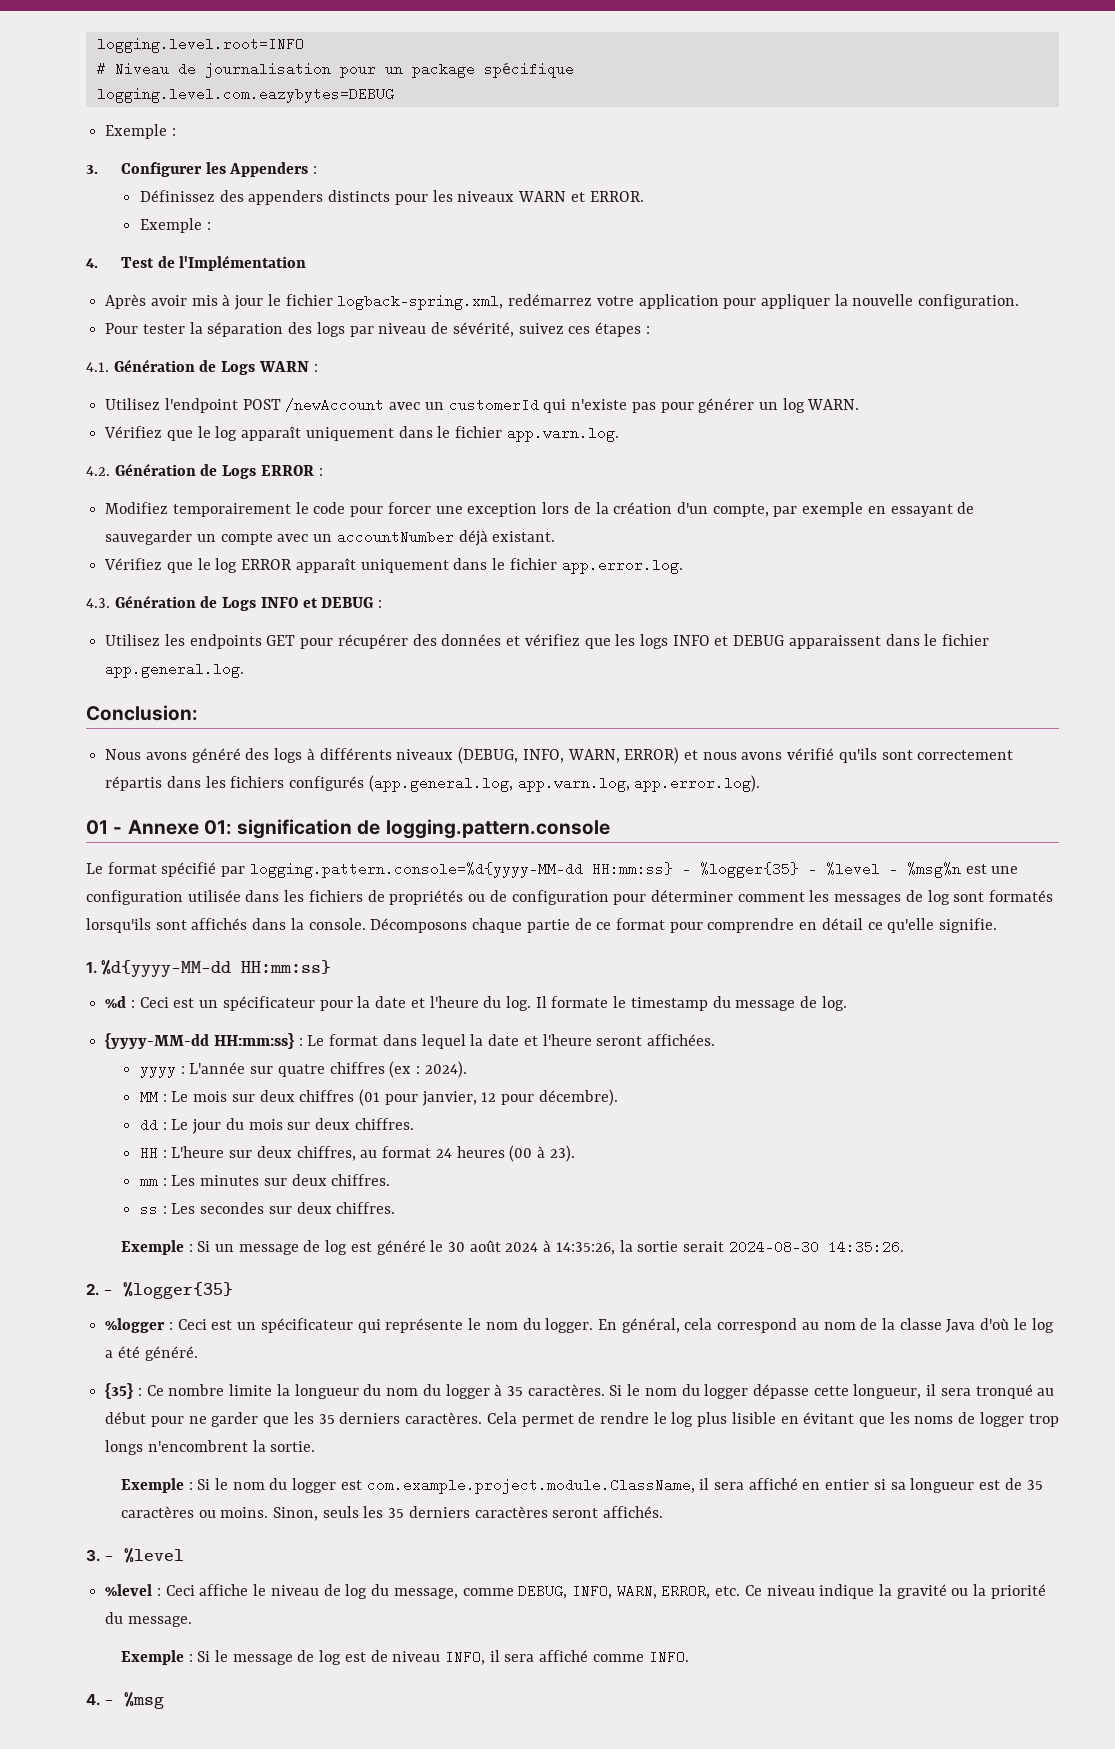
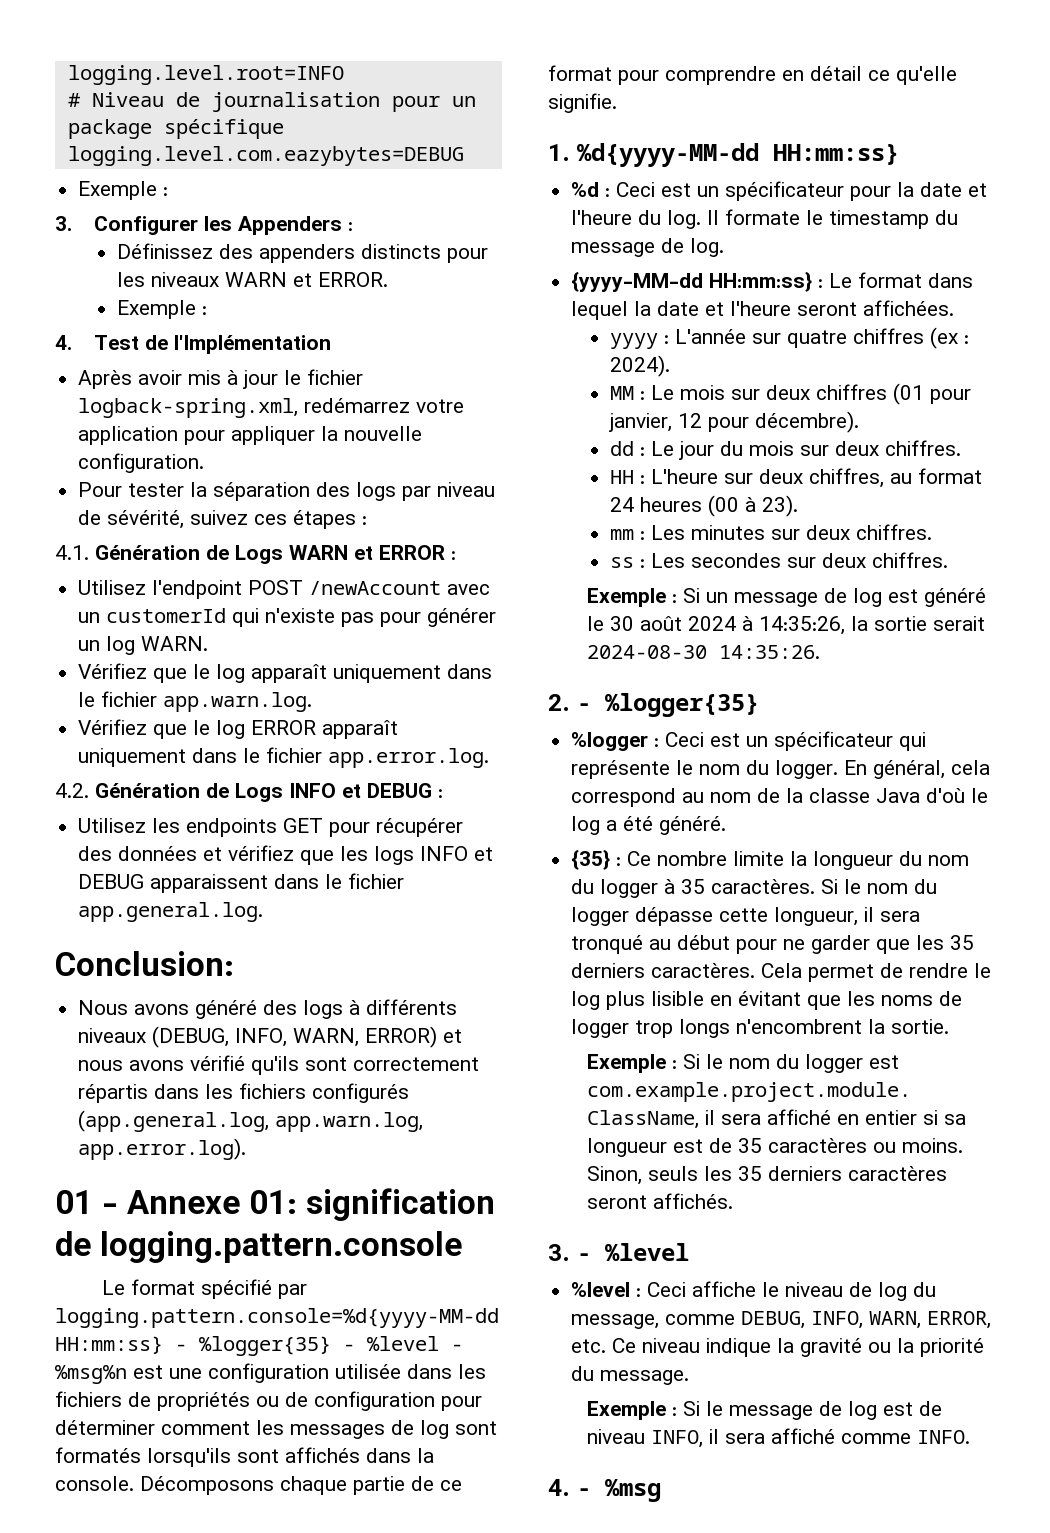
- 4.1. Génération de Logs WARN :
+ 4.1. Génération de Logs WARN et ERROR :
- 4.2. Génération de Logs ERROR :
- Modifiez temporairement le code pour forcer une exception lors de la création d'un compte, par exemple en essayant de sauvegarder un compte avec un accountNumber déjà existant.
- 4.3. Génération de Logs INFO et DEBUG :
+ 4.2. Génération de Logs INFO et DEBUG :

